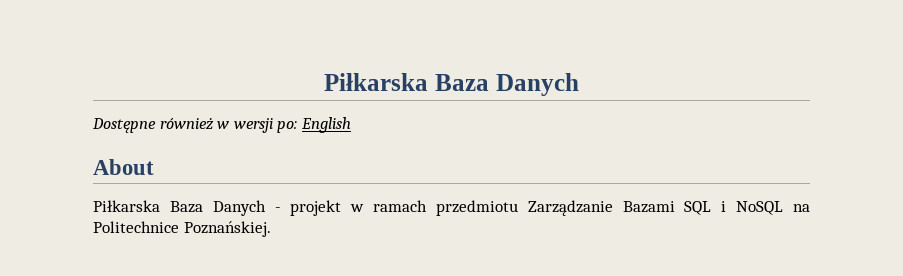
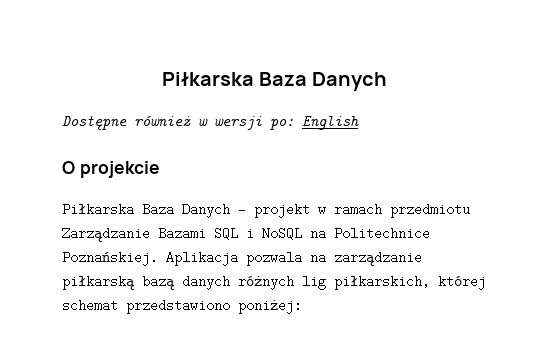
- About
+ O projekcie
+ Aplikacja pozwala na zarządzanie piłkarską bazą danych różnych lig piłkarskich, której schemat przedstawiono poniżej:

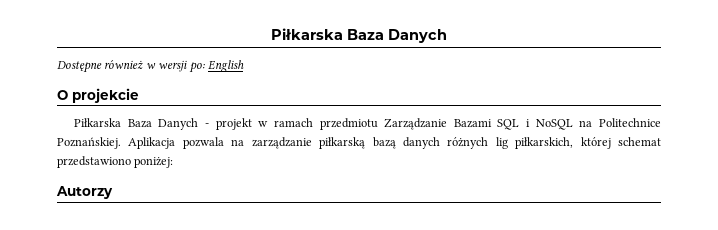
+ Autorzy

